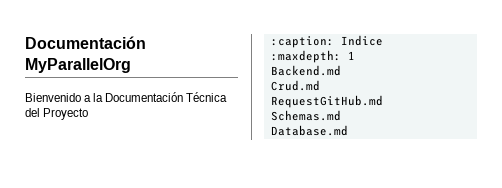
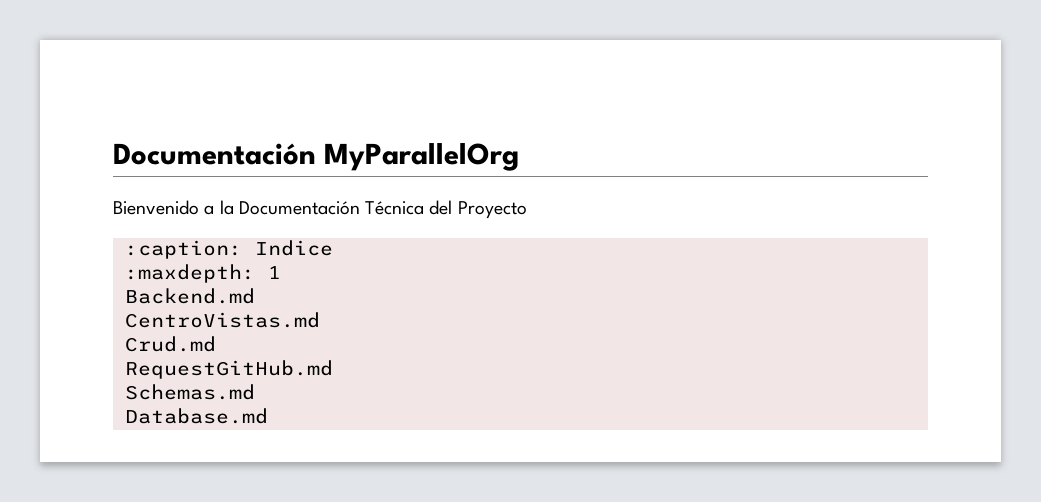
+ CentroVistas.md

